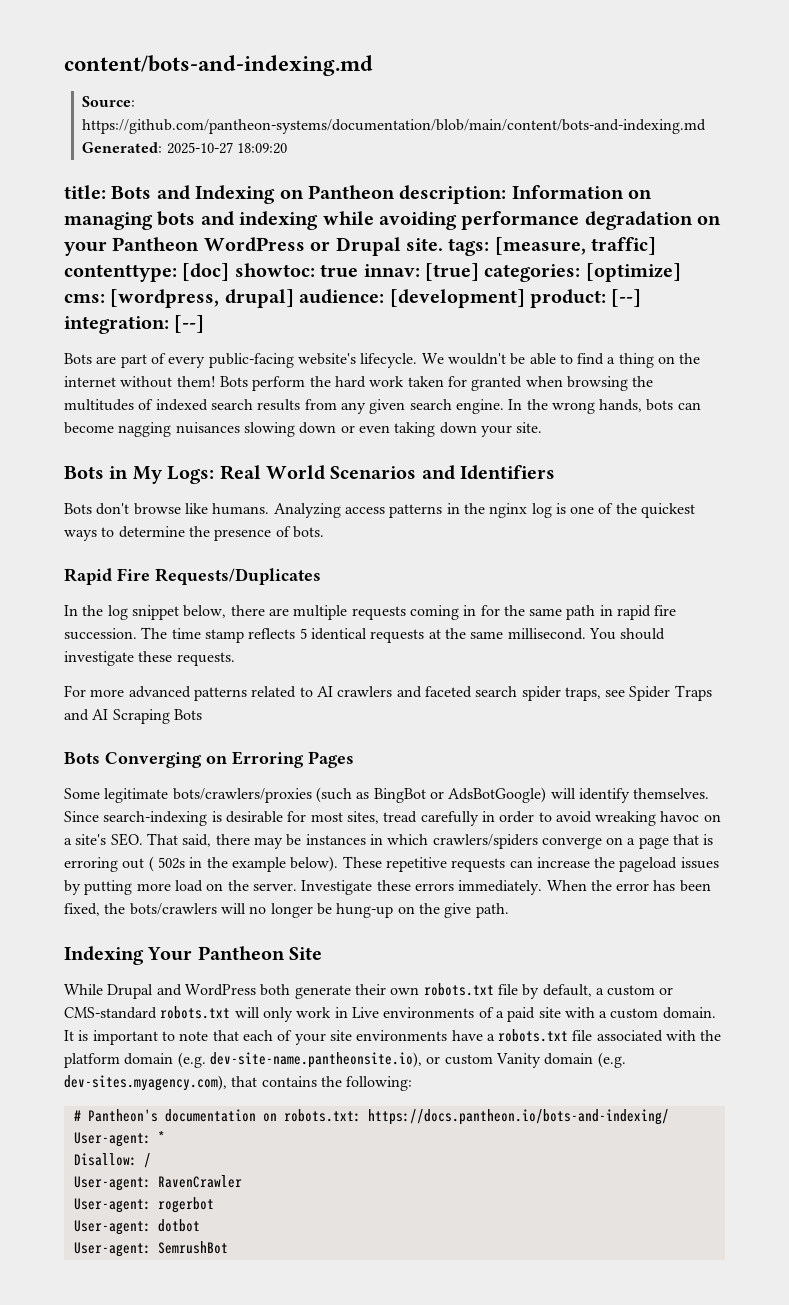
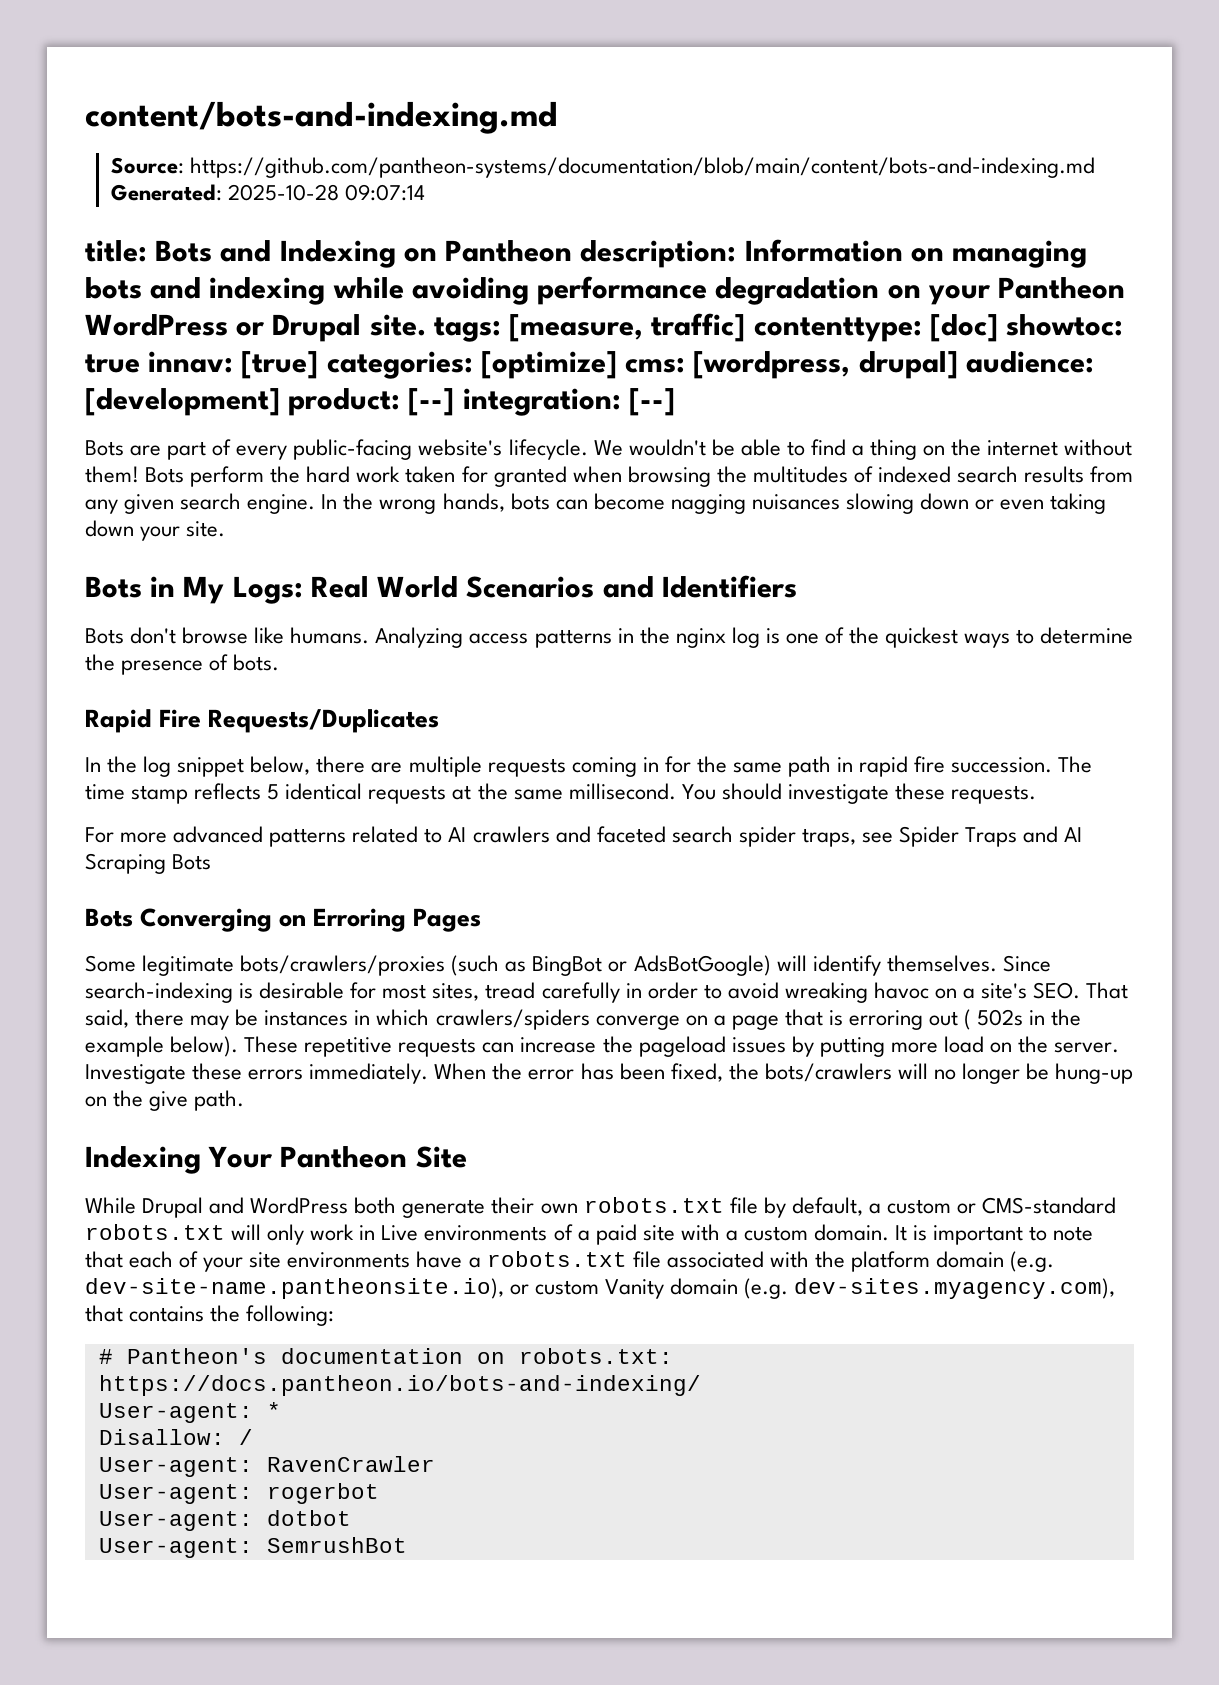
- Source: https://github.com/pantheon-systems/documentation/blob/main/content/bots-and-indexing.md Generated: 2025-10-27 18:09:20
+ Source: https://github.com/pantheon-systems/documentation/blob/main/content/bots-and-indexing.md Generated: 2025-10-28 09:07:14

